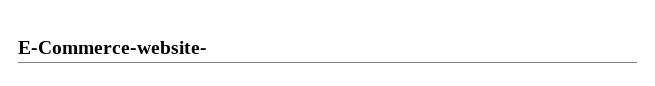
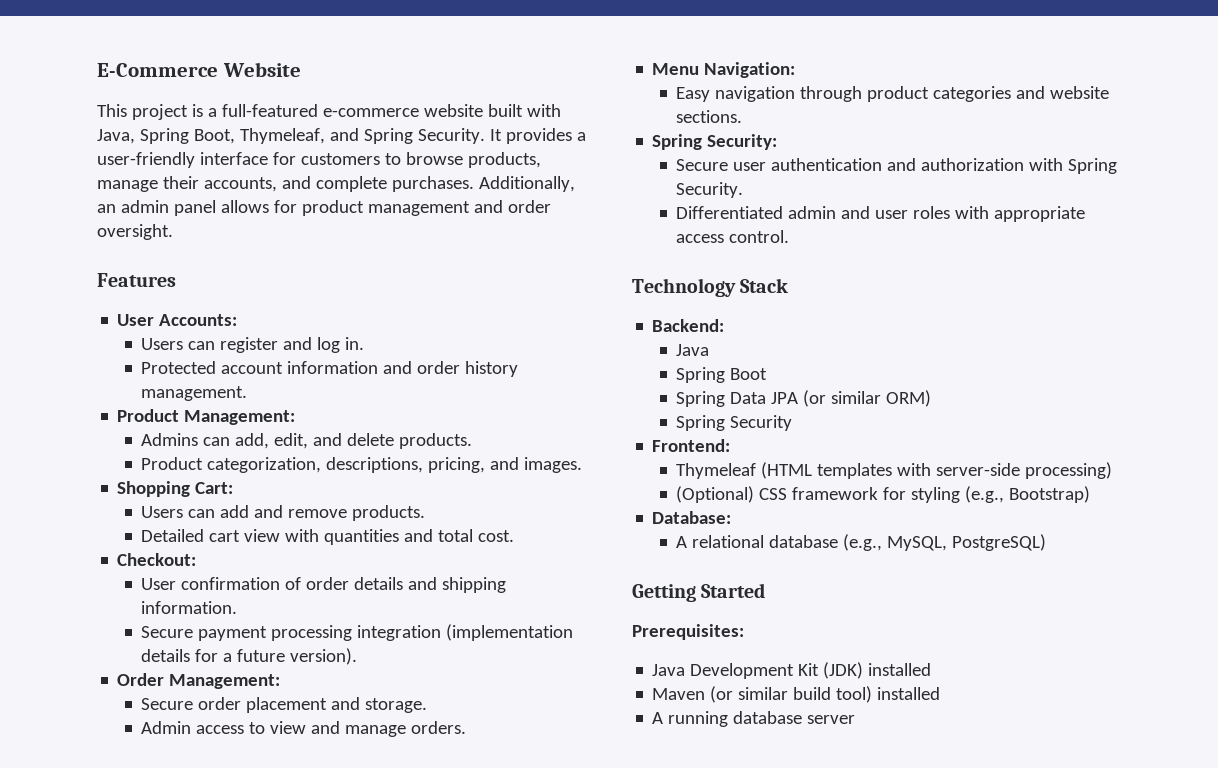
- E-Commerce-website-
+ E-Commerce Website
+ This project is a full-featured e-commerce website built with Java, Spring Boot, Thymeleaf, and Spring Security. It provides a user-friendly interface for customers to browse products, manage their accounts, and complete purchases. Additionally, an admin panel allows for product management and order oversight.
+ Features
+ User Accounts:
+ Users can register and log in.
+ Protected account information and order history management.
+ Product Management:
+ Admins can add, edit, and delete products.
+ Product categorization, descriptions, pricing, and images.
+ Shopping Cart:
+ Users can add and remove products.
+ Detailed cart view with quantities and total cost.
+ Checkout:
+ User confirmation of order details and shipping information.
+ Secure payment processing integration (implementation details for a future version).
+ Order Management:
+ Secure order placement and storage.
+ Admin access to view and manage orders.
+ Menu Navigation:
+ Easy navigation through product categories and website sections.
+ Spring Security:
+ Secure user authentication and authorization with Spring Security.
+ Differentiated admin and user roles with appropriate access control.
+ Technology Stack
+ Backend:
+ Java
+ Spring Boot
+ Spring Data JPA (or similar ORM)
+ Spring Security
+ Frontend:
+ Thymeleaf (HTML templates with server-side processing)
+ (Optional) CSS framework for styling (e.g., Bootstrap)
+ Database:
+ A relational database (e.g., MySQL, PostgreSQL)
+ Getting Started
+ Prerequisites:
+ Java Development Kit (JDK) installed
+ Maven (or similar build tool) installed
+ A running database server

